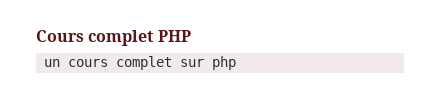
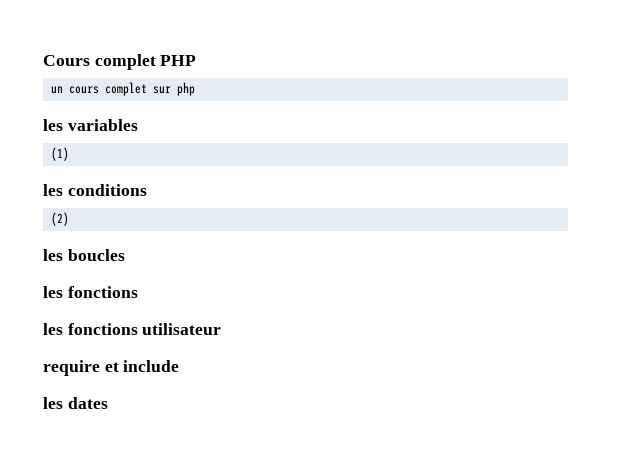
+ les variables
+ (1)
+ les conditions
+ (2)
+ les boucles
+ les fonctions
+ les fonctions utilisateur
+ require et include
+ les dates

